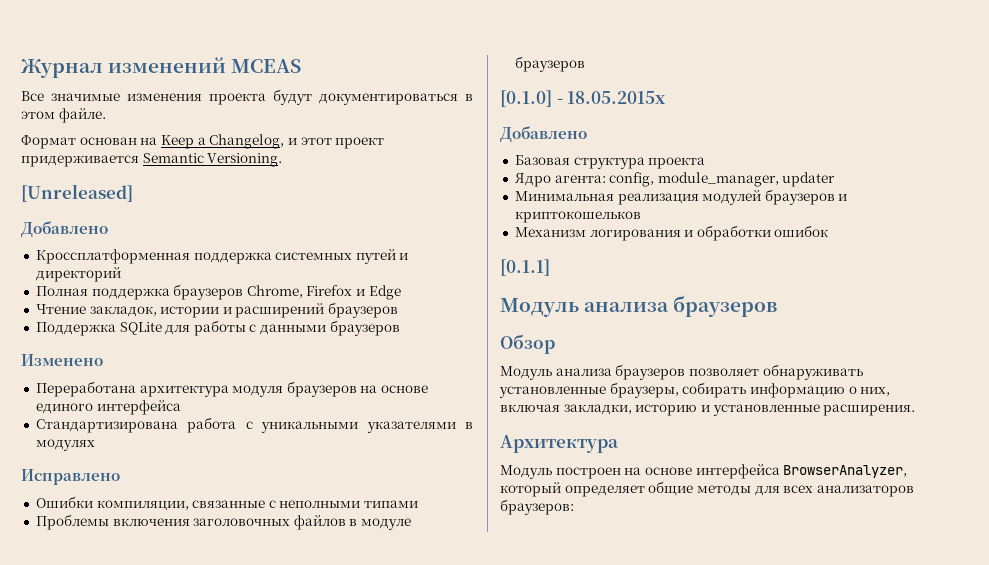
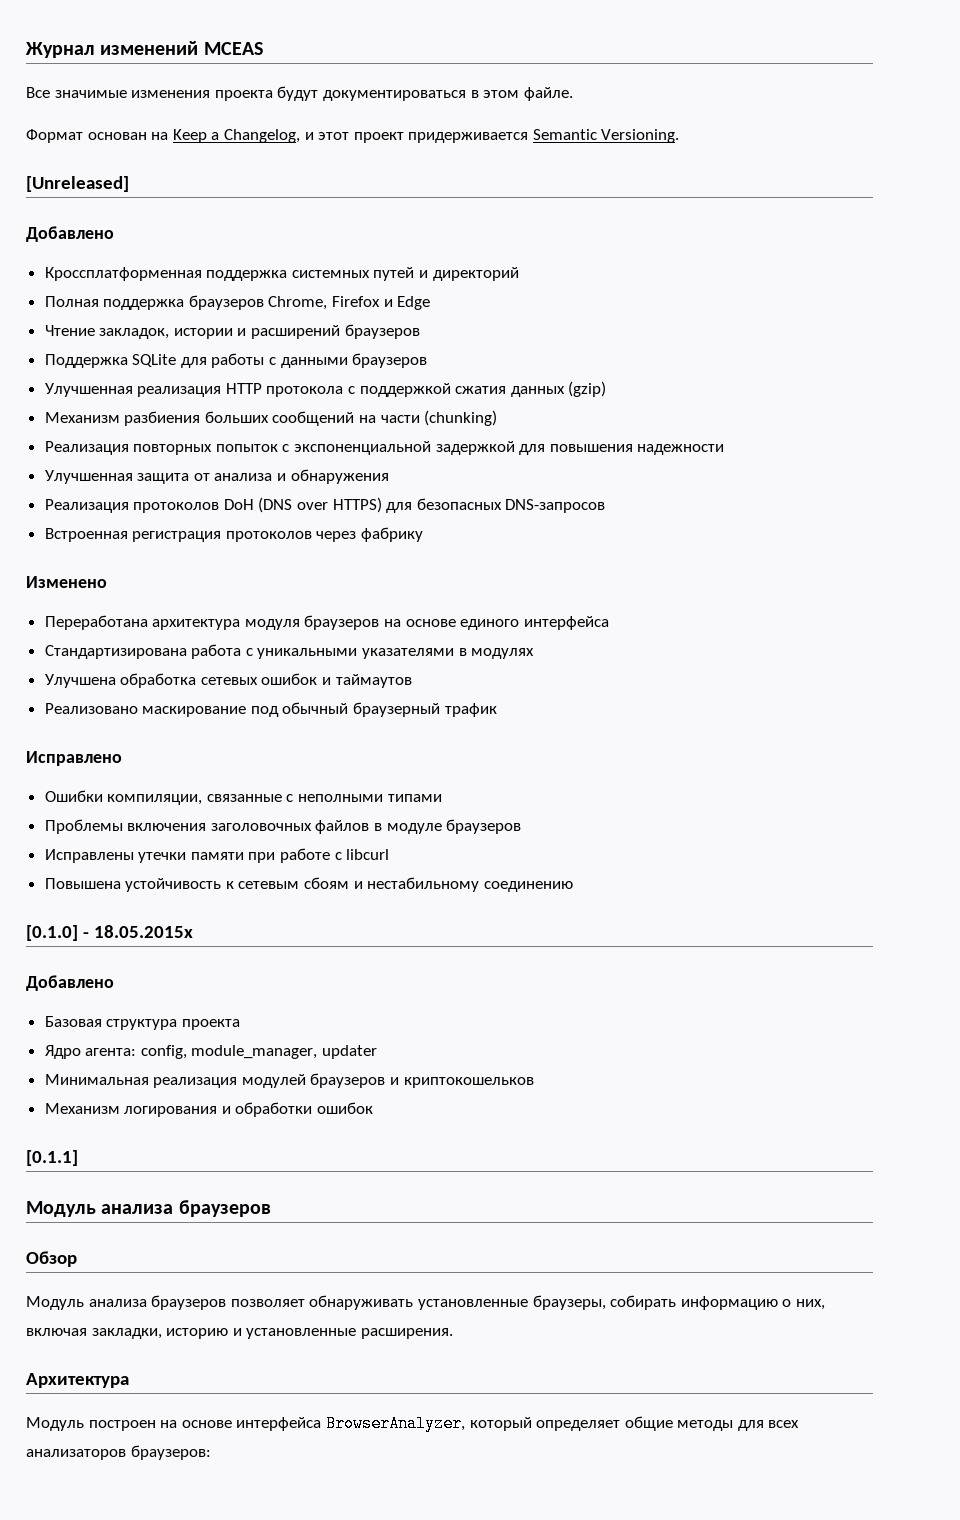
+ Улучшенная реализация HTTP протокола с поддержкой сжатия данных (gzip)
+ Механизм разбиения больших сообщений на части (chunking)
+ Реализация повторных попыток с экспоненциальной задержкой для повышения надежности
+ Улучшенная защита от анализа и обнаружения
+ Реализация протоколов DoH (DNS over HTTPS) для безопасных DNS-запросов
+ Встроенная регистрация протоколов через фабрику
+ Улучшена обработка сетевых ошибок и таймаутов
+ Реализовано маскирование под обычный браузерный трафик
+ Исправлены утечки памяти при работе с libcurl
+ Повышена устойчивость к сетевым сбоям и нестабильному соединению

